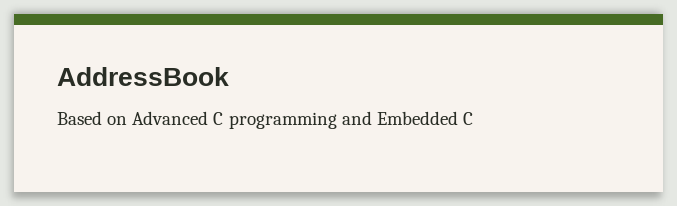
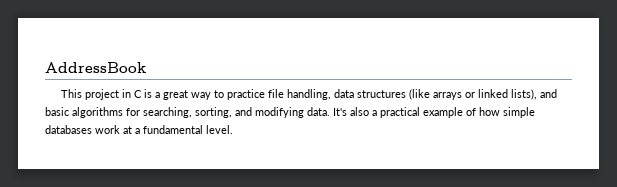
- Based on Advanced C programming and Embedded C
+ This project in C is a great way to practice file handling, data structures (like arrays or linked lists), and basic algorithms for searching, sorting, and modifying data. It's also a practical example of how simple databases work at a fundamental level.

